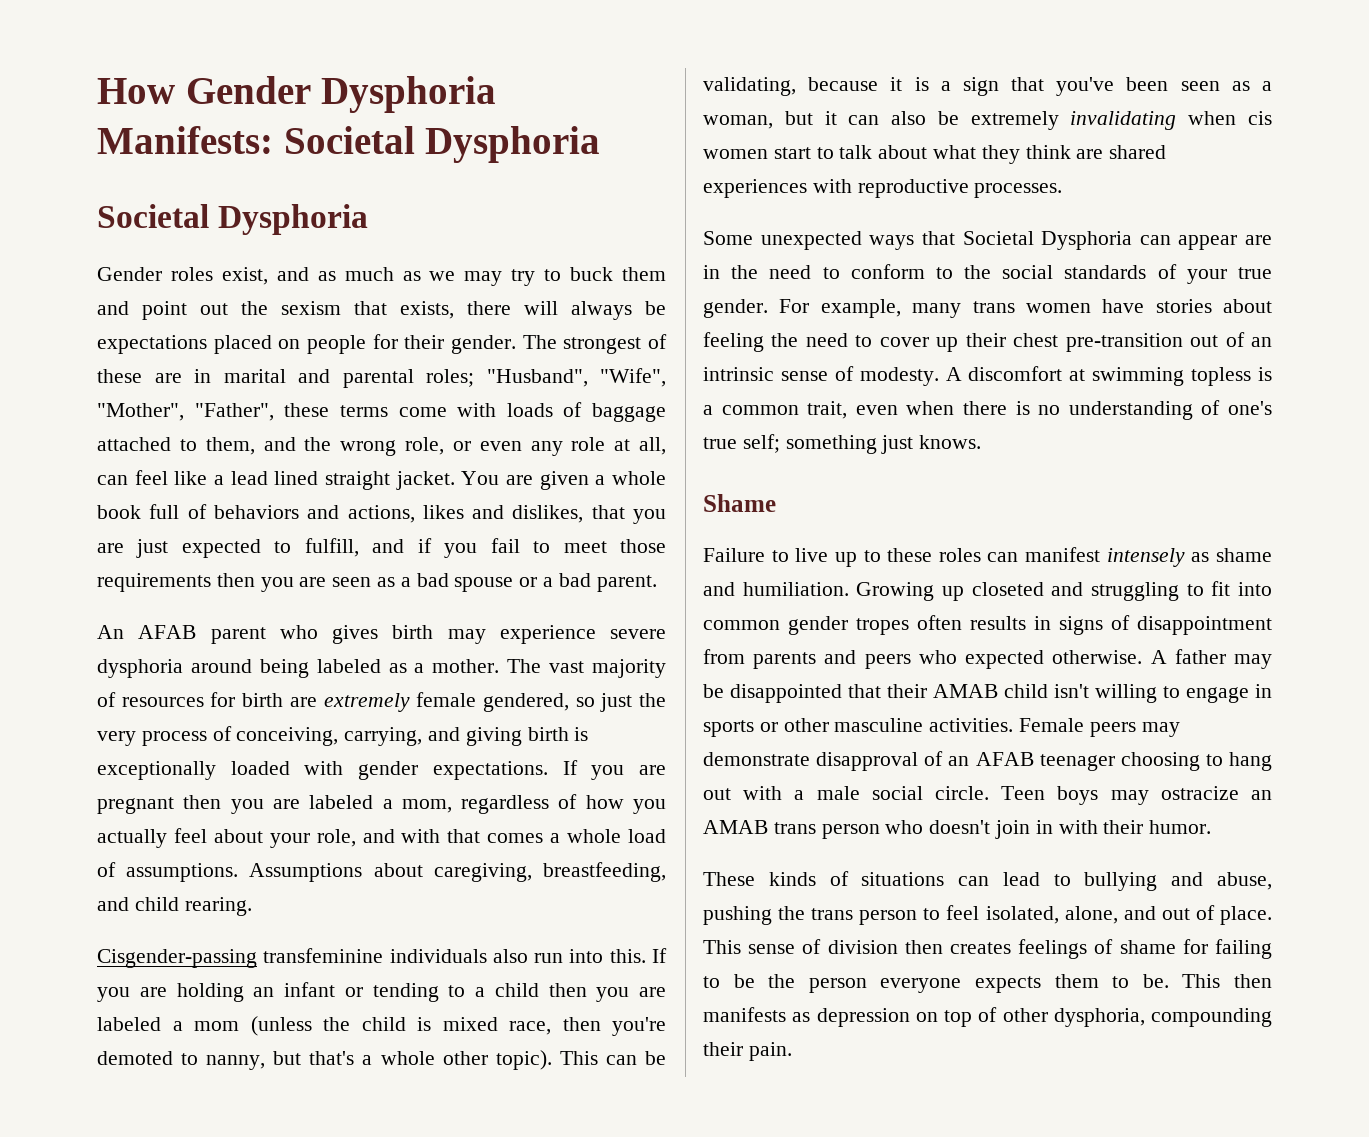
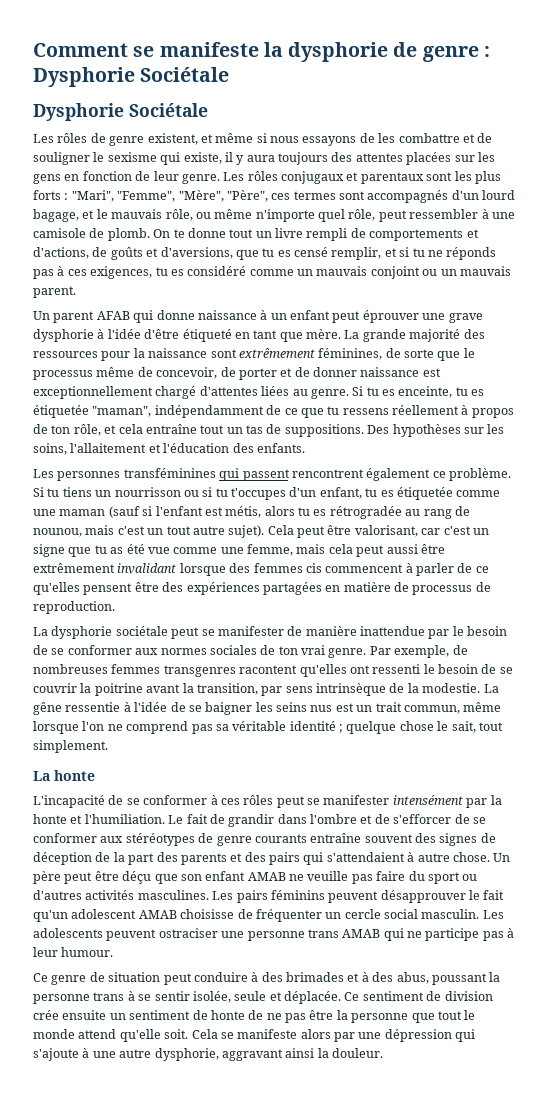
- How Gender Dysphoria Manifests: Societal Dysphoria
- Societal Dysphoria
- Gender roles exist, and as much as we may try to buck them and point out the sexism that exists, there will always be expectations placed on people for their gender. The strongest of these are in marital and parental roles; "Husband", "Wife", "Mother", "Father", these terms come with loads of baggage attached to them, and the wrong role, or even any role at all, can feel like a lead lined straight jacket. You are given a whole book full of behaviors and actions, likes and dislikes, that you are just expected to fulfill, and if you fail to meet those requirements then you are seen as a bad spouse or a bad parent.
- An AFAB parent who gives birth may experience severe dysphoria around being labeled as a mother. The vast majority of resources for birth are extremely female gendered, so just the very process of conceiving, carrying, and giving birth is exceptionally loaded with gender expectations. If you are pregnant then you are labeled a mom, regardless of how you actually feel about your role, and with that comes a whole load of assumptions. Assumptions about caregiving, breastfeeding, and child rearing.
- Cisgender-passing transfeminine individuals also run into this. If you are holding an infant or tending to a child then you are labeled a mom (unless the child is mixed race, then you're demoted to nanny, but that's a whole other topic). This can be validating, because it is a sign that you've been seen as a woman, but it can also be extremely invalidating when cis women start to talk about what they think are shared experiences with reproductive processes.
- Some unexpected ways that Societal Dysphoria can appear are in the need to conform to the social standards of your true gender. For example, many trans women have stories about feeling the need to cover up their chest pre-transition out of an intrinsic sense of modesty. A discomfort at swimming topless is a common trait, even when there is no understanding of one's true self; something just knows.
- Shame
- Failure to live up to these roles can manifest intensely as shame and humiliation. Growing up closeted and struggling to fit into common gender tropes often results in signs of disappointment from parents and peers who expected otherwise. A father may be disappointed that their AMAB child isn't willing to engage in sports or other masculine activities. Female peers may demonstrate disapproval of an AFAB teenager choosing to hang out with a male social circle. Teen boys may ostracize an AMAB trans person who doesn't join in with their humor.
- These kinds of situations can lead to bullying and abuse, pushing the trans person to feel isolated, alone, and out of place. This sense of division then creates feelings of shame for failing to be the person everyone expects them to be. This then manifests as depression on top of other dysphoria, compounding their pain.
+ Comment se manifeste la dysphorie de genre : Dysphorie Sociétale
+ Dysphorie Sociétale
+ Les rôles de genre existent, et même si nous essayons de les combattre et de souligner le sexisme qui existe, il y aura toujours des attentes placées sur les gens en fonction de leur genre. Les rôles conjugaux et parentaux sont les plus forts : "Mari", "Femme", "Mère", "Père", ces termes sont accompagnés d'un lourd bagage, et le mauvais rôle, ou même n'importe quel rôle, peut ressembler à une camisole de plomb. On te donne tout un livre rempli de comportements et d'actions, de goûts et d'aversions, que tu es censé remplir, et si tu ne réponds pas à ces exigences, tu es considéré comme un mauvais conjoint ou un mauvais parent.
+ Un parent AFAB qui donne naissance à un enfant peut éprouver une grave dysphorie à l'idée d'être étiqueté en tant que mère. La grande majorité des ressources pour la naissance sont extrêmement féminines, de sorte que le processus même de concevoir, de porter et de donner naissance est exceptionnellement chargé d'attentes liées au genre. Si tu es enceinte, tu es étiquetée "maman", indépendamment de ce que tu ressens réellement à propos de ton rôle, et cela entraîne tout un tas de suppositions. Des hypothèses sur les soins, l'allaitement et l'éducation des enfants.
+ Les personnes transféminines qui passent rencontrent également ce problème. Si tu tiens un nourrisson ou si tu t'occupes d'un enfant, tu es étiquetée comme une maman (sauf si l'enfant est métis, alors tu es rétrogradée au rang de nounou, mais c'est un tout autre sujet). Cela peut être valorisant, car c'est un signe que tu as été vue comme une femme, mais cela peut aussi être extrêmement invalidant lorsque des femmes cis commencent à parler de ce qu'elles pensent être des expériences partagées en matière de processus de reproduction.
+ La dysphorie sociétale peut se manifester de manière inattendue par le besoin de se conformer aux normes sociales de ton vrai genre. Par exemple, de nombreuses femmes transgenres racontent qu'elles ont ressenti le besoin de se couvrir la poitrine avant la transition, par sens intrinsèque de la modestie. La gêne ressentie à l'idée de se baigner les seins nus est un trait commun, même lorsque l'on ne comprend pas sa véritable identité ; quelque chose le sait, tout simplement.
+ La honte
+ L'incapacité de se conformer à ces rôles peut se manifester intensément par la honte et l'humiliation. Le fait de grandir dans l'ombre et de s'efforcer de se conformer aux stéréotypes de genre courants entraîne souvent des signes de déception de la part des parents et des pairs qui s'attendaient à autre chose. Un père peut être déçu que son enfant AMAB ne veuille pas faire du sport ou d'autres activités masculines. Les pairs féminins peuvent désapprouver le fait qu'un adolescent AMAB choisisse de fréquenter un cercle social masculin. Les adolescents peuvent ostraciser une personne trans AMAB qui ne participe pas à leur humour.
+ Ce genre de situation peut conduire à des brimades et à des abus, poussant la personne trans à se sentir isolée, seule et déplacée. Ce sentiment de division crée ensuite un sentiment de honte de ne pas être la personne que tout le monde attend qu'elle soit. Cela se manifeste alors par une dépression qui s'ajoute à une autre dysphorie, aggravant ainsi la douleur.

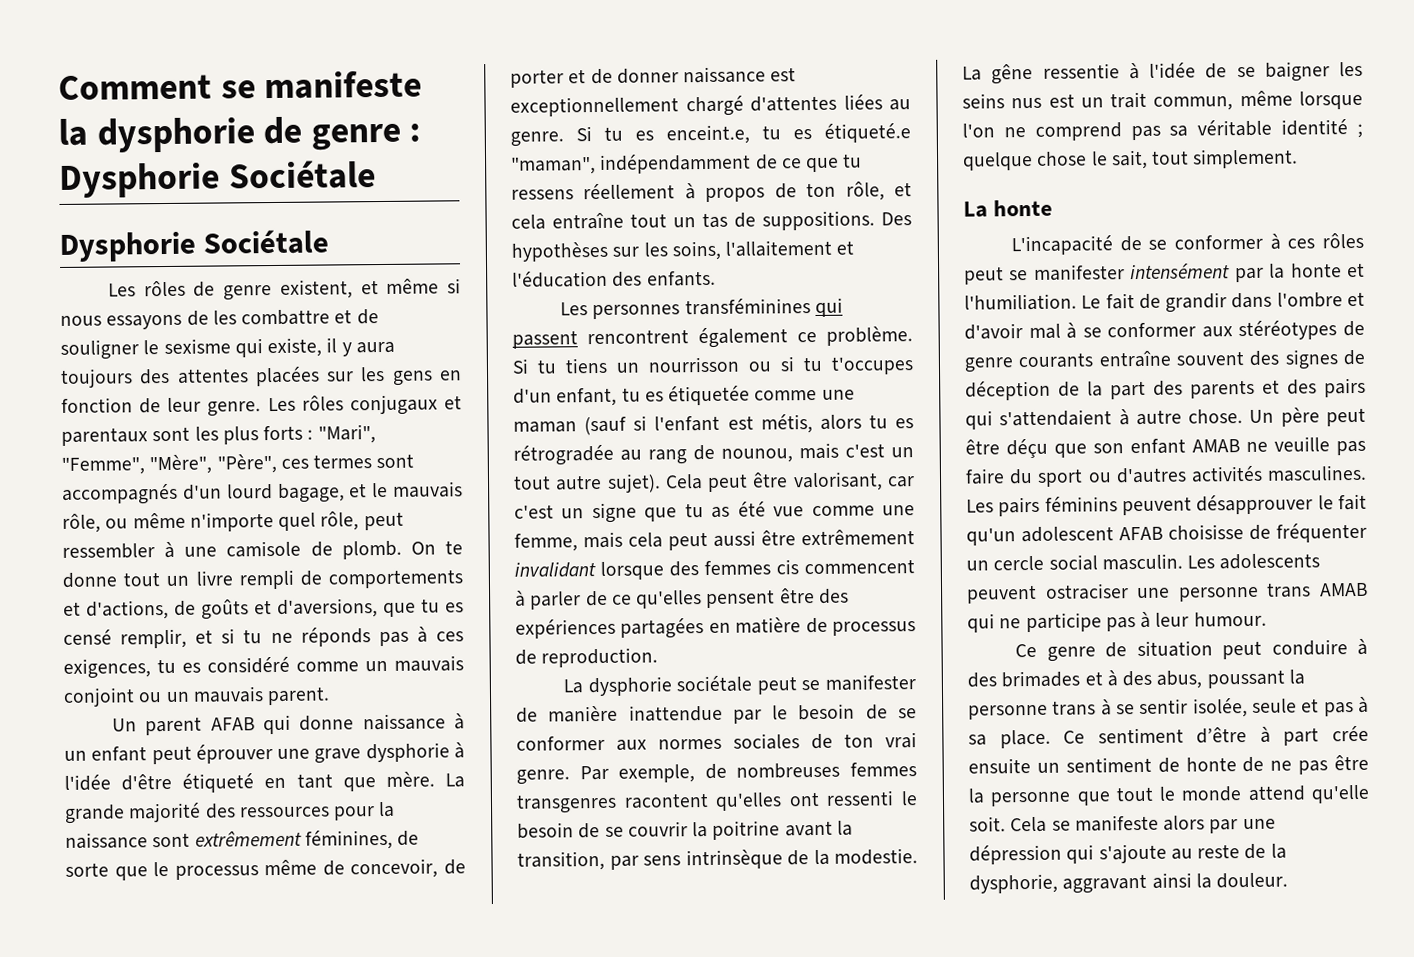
- Si tu es enceinte, tu es étiquetée "maman", indépendamment de ce que tu ressens réellement à propos de ton rôle, et cela entraîne tout un tas de suppositions.
+ Si tu es enceint.e, tu es étiqueté.e "maman", indépendamment de ce que tu ressens réellement à propos de ton rôle, et cela entraîne tout un tas de suppositions.
- Le fait de grandir dans l'ombre et de s'efforcer de se conformer aux stéréotypes de genre courants entraîne souvent des signes de déception de la part des parents et des pairs qui s'attendaient à autre chose.
+ Le fait de grandir dans l'ombre et d'avoir mal à se conformer aux stéréotypes de genre courants entraîne souvent des signes de déception de la part des parents et des pairs qui s'attendaient à autre chose.
- Les pairs féminins peuvent désapprouver le fait qu'un adolescent AMAB choisisse de fréquenter un cercle social masculin.
+ Les pairs féminins peuvent désapprouver le fait qu'un adolescent AFAB choisisse de fréquenter un cercle social masculin.
- Ce genre de situation peut conduire à des brimades et à des abus, poussant la personne trans à se sentir isolée, seule et déplacée. Ce sentiment de division crée ensuite un sentiment de honte de ne pas être la personne que tout le monde attend qu'elle soit.
+ Ce genre de situation peut conduire à des brimades et à des abus, poussant la personne trans à se sentir isolée, seule et pas à sa place. Ce sentiment d’être à part crée ensuite un sentiment de honte de ne pas être la personne que tout le monde attend qu'elle soit.
- Cela se manifeste alors par une dépression qui s'ajoute à une autre dysphorie, aggravant ainsi la douleur.
+ Cela se manifeste alors par une dépression qui s'ajoute au reste de la dysphorie, aggravant ainsi la douleur.

